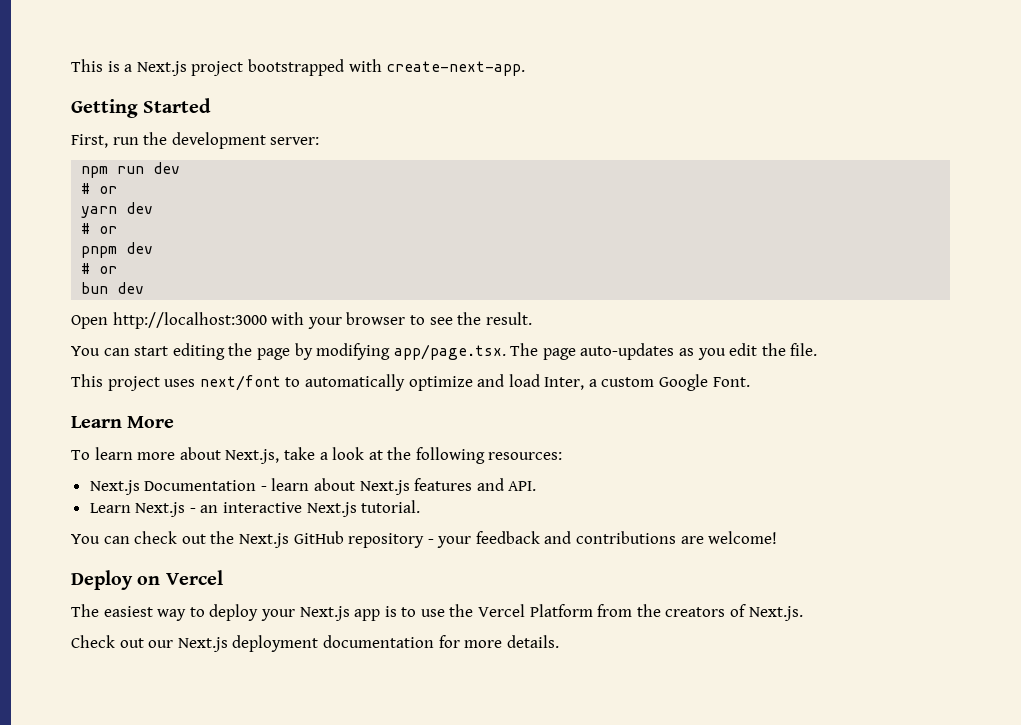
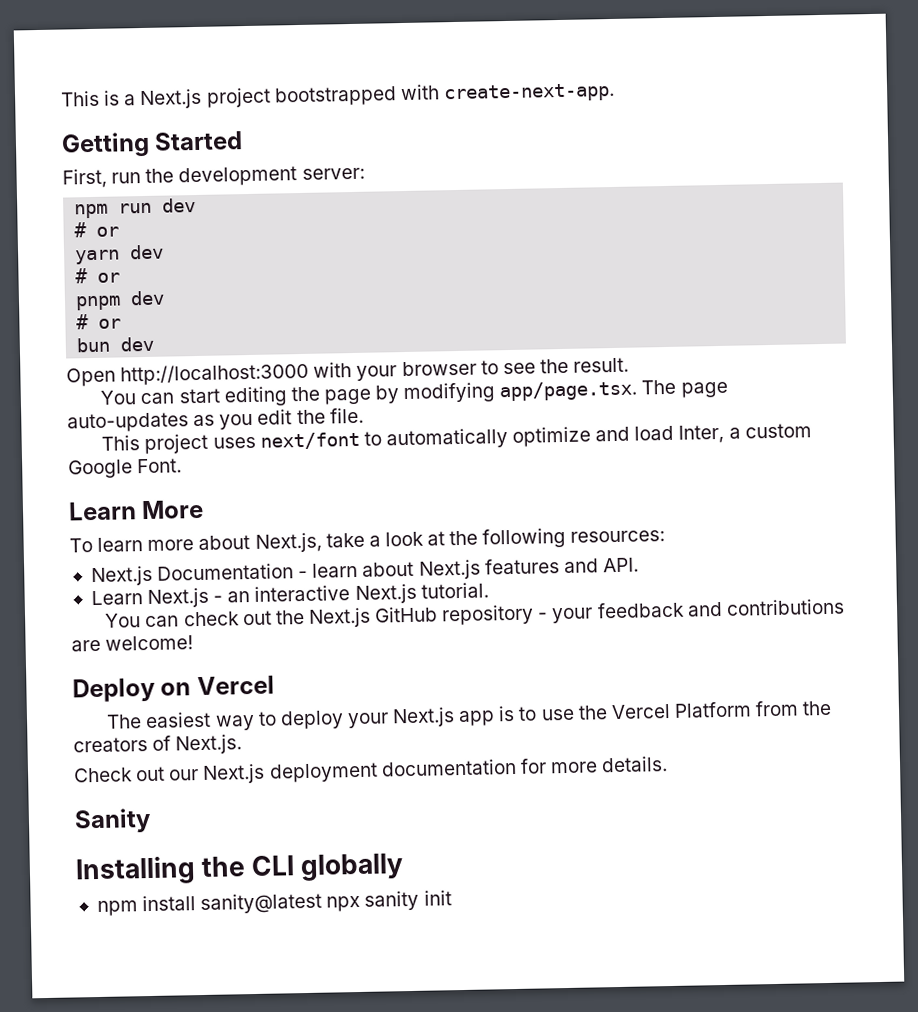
+ Sanity
+ Installing the CLI globally
+ npm install sanity@latest npx sanity init

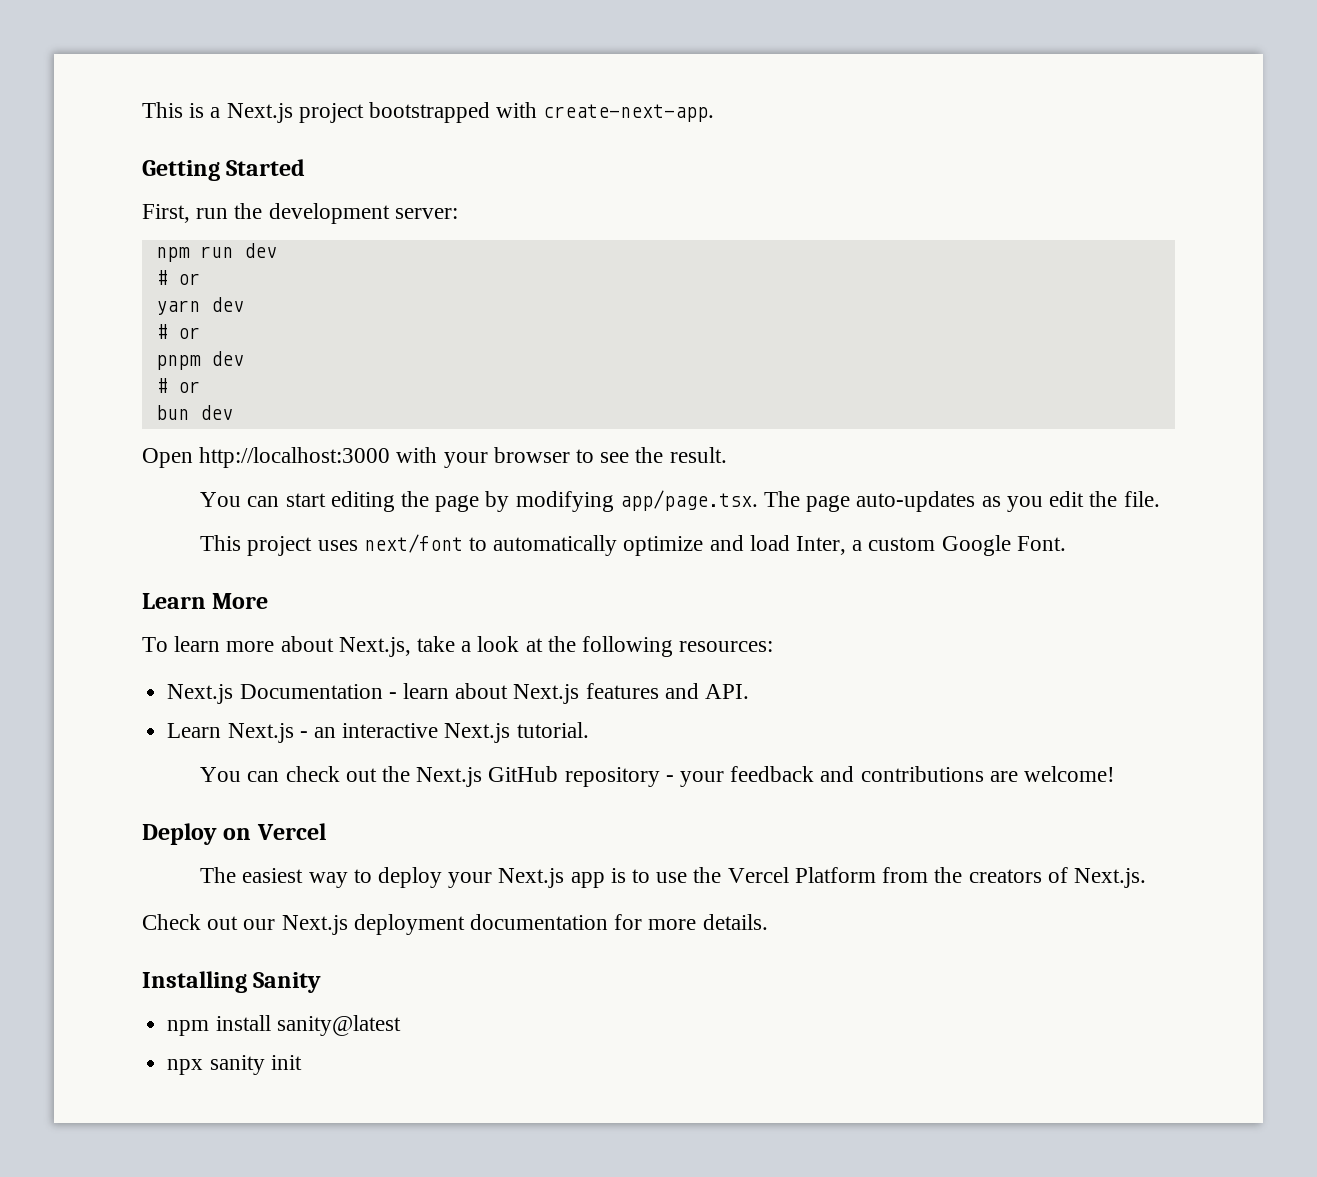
- Sanity
+ Installing Sanity
- Installing the CLI globally
- npm install sanity@latest npx sanity init
+ npm install sanity@latest
+ npx sanity init

